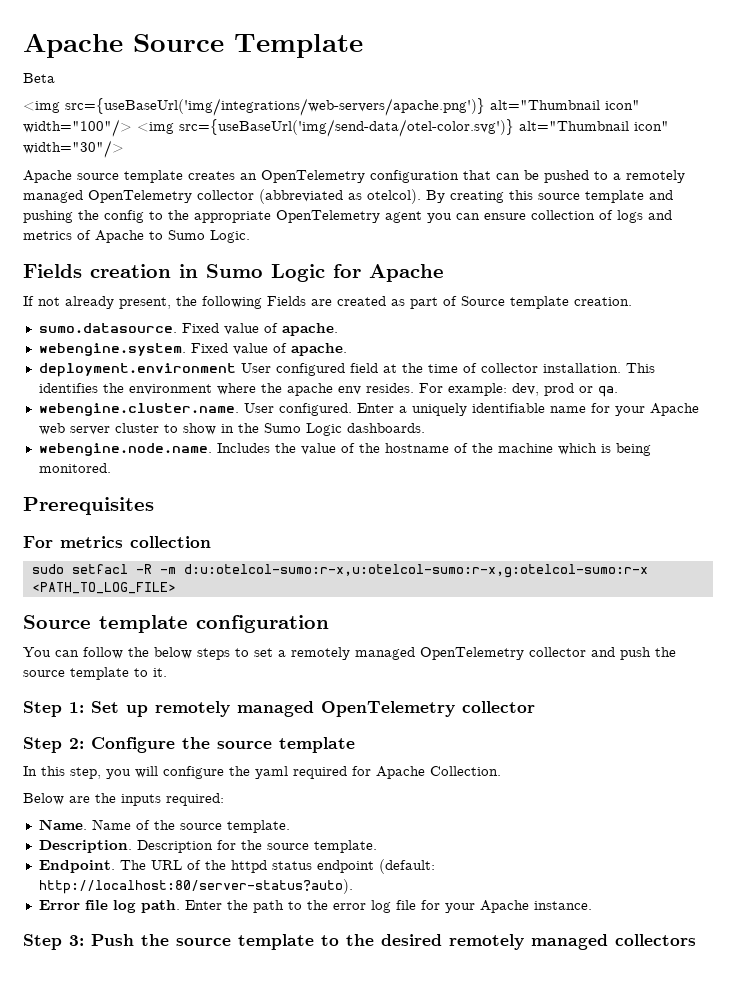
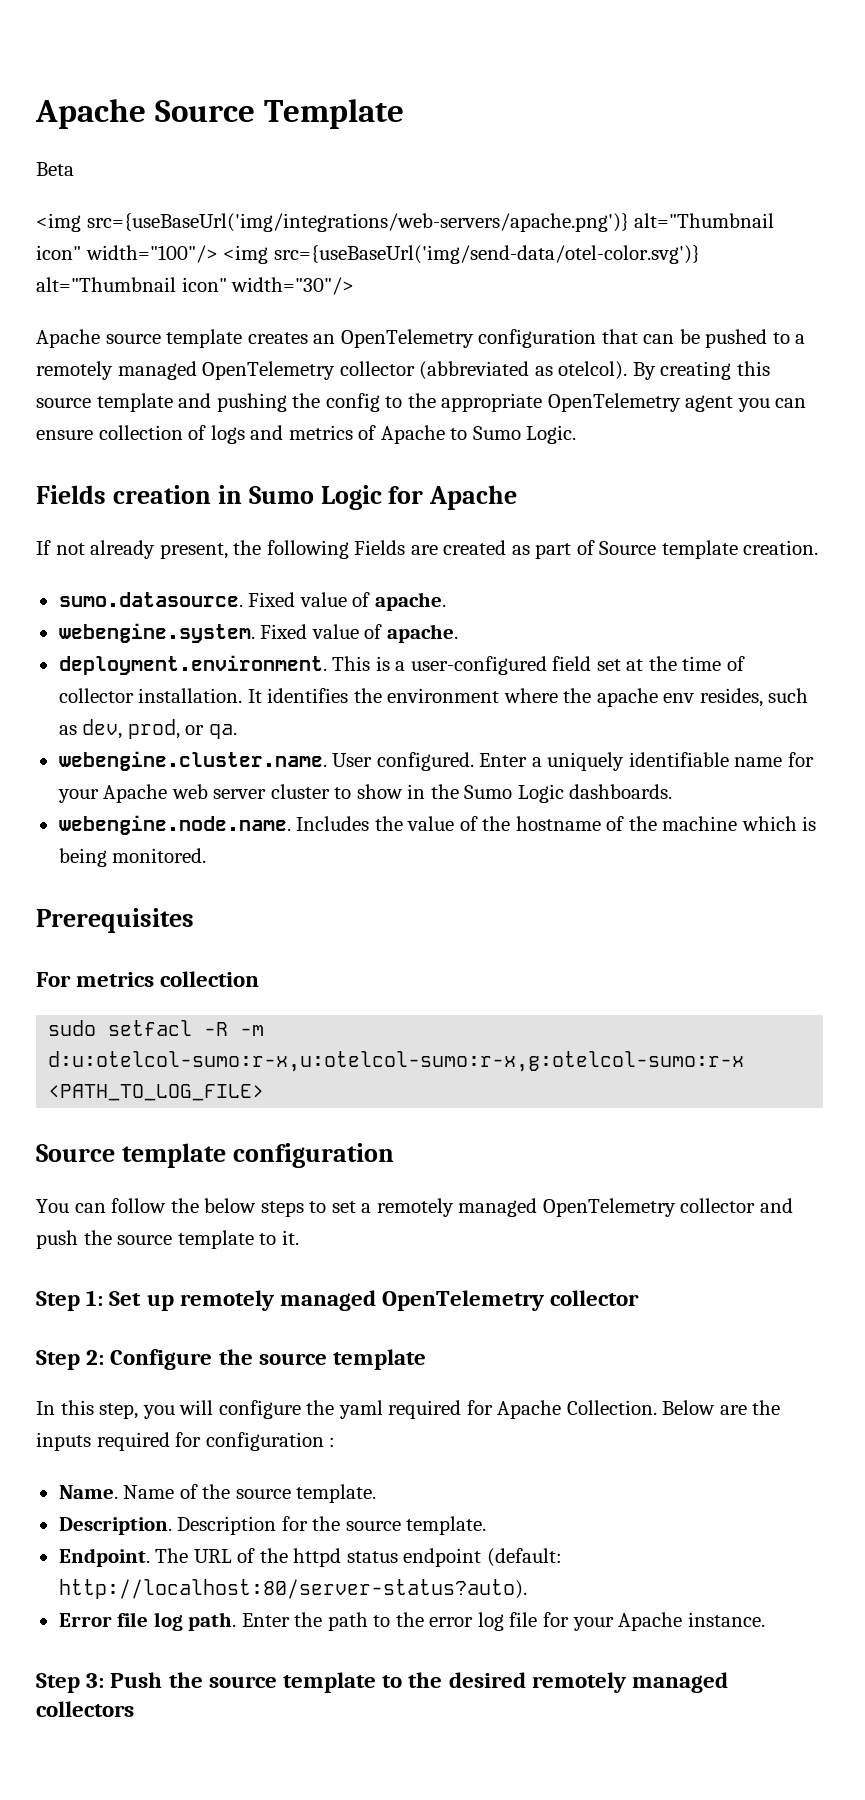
- deployment.environment User configured field at the time of collector installation.
+ deployment.environment. This is a user-configured field set at the time of collector installation.
- This identifies the environment where the apache env resides. For example: dev, prod or qa.
+ It identifies the environment where the apache env resides, such as dev, prod, or qa.
- In this step, you will configure the yaml required for Apache Collection.
- Below are the inputs required:
+ In this step, you will configure the yaml required for Apache Collection. Below are the inputs required for configuration :

